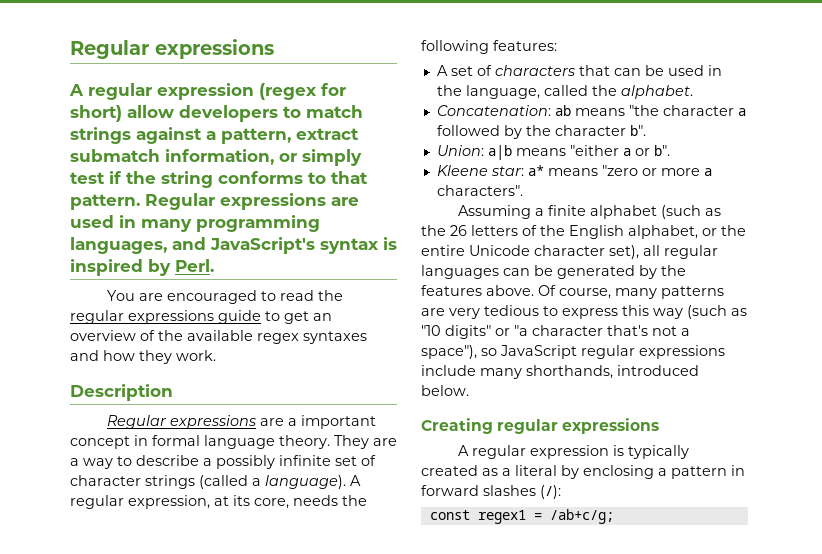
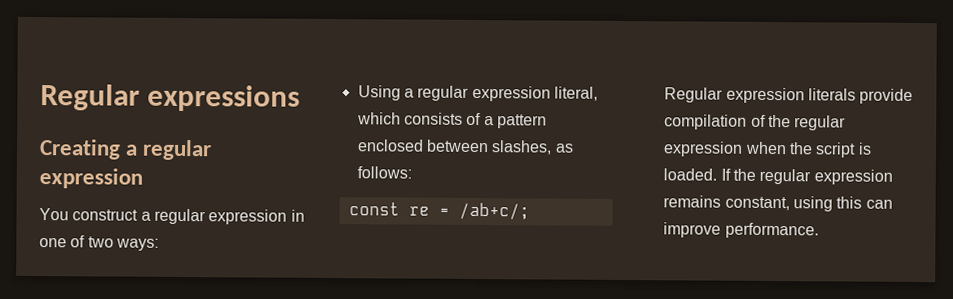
- A regular expression (regex for short) allow developers to match strings against a pattern, extract submatch information, or simply test if the string conforms to that pattern. Regular expressions are used in many programming languages, and JavaScript's syntax is inspired by Perl.
- You are encouraged to read the regular expressions guide to get an overview of the available regex syntaxes and how they work.
- Description
- Regular expressions are a important concept in formal language theory. They are a way to describe a possibly infinite set of character strings (called a language). A regular expression, at its core, needs the following features:
- A set of characters that can be used in the language, called the alphabet.
- Concatenation: ab means "the character a followed by the character b".
- Union: a|b means "either a or b".
- Kleene star: a* means "zero or more a characters".
- Assuming a finite alphabet (such as the 26 letters of the English alphabet, or the entire Unicode character set), all regular languages can be generated by the features above. Of course, many patterns are very tedious to express this way (such as "10 digits" or "a character that's not a space"), so JavaScript regular expressions include many shorthands, introduced below.
- Creating regular expressions
- A regular expression is typically created as a literal by enclosing a pattern in forward slashes (/):
- const regex1 = /ab+c/g;
+ Creating a regular expression
+ You construct a regular expression in one of two ways:
+ Using a regular expression literal, which consists of a pattern enclosed between slashes, as follows:
+ const re = /ab+c/;
+ Regular expression literals provide compilation of the regular expression when the script is loaded. If the regular expression remains constant, using this can improve performance.

